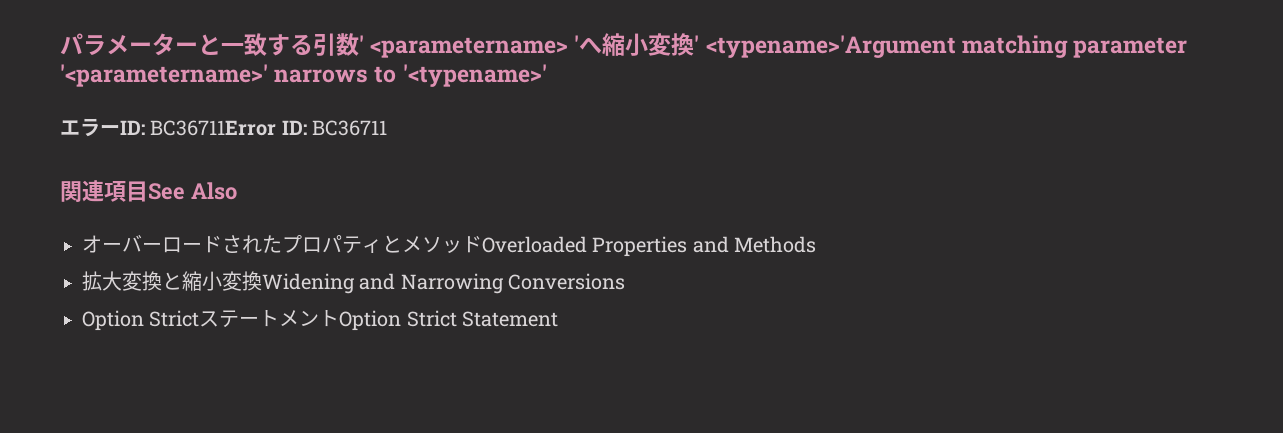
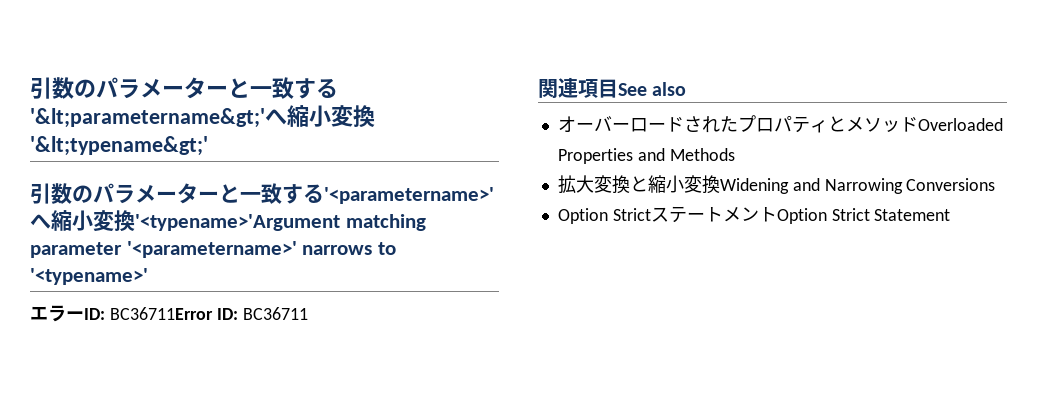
- パラメーターと一致する引数' <parametername> 'へ縮小変換' <typename>'Argument matching parameter '<parametername>' narrows to '<typename>'
+ 引数のパラメーターと一致する'&lt;parametername&gt;'へ縮小変換'&lt;typename&gt;'
+ 引数のパラメーターと一致する'<parametername>'へ縮小変換'<typename>'Argument matching parameter '<parametername>' narrows to '<typename>'
- 関連項目See Also
+ 関連項目See also

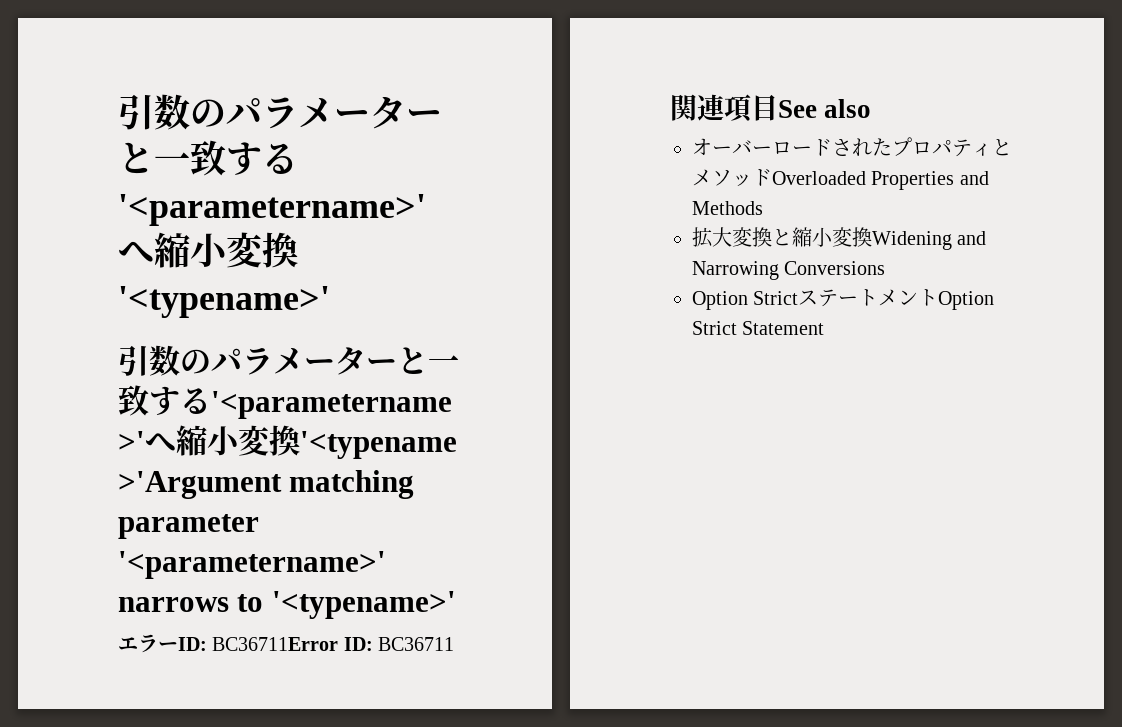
- 引数のパラメーターと一致する'&lt;parametername&gt;'へ縮小変換'&lt;typename&gt;'
- 引数のパラメーターと一致する'<parametername>'へ縮小変換'<typename>'Argument matching parameter '<parametername>' narrows to '<typename>'
+ 引数のパラメーターと一致する'<parametername>'へ縮小変換'<typename>'
+ 引数のパラメーターと一致する'<parametername >'へ縮小変換'<typename >'Argument matching parameter '<parametername>' narrows to '<typename>'

